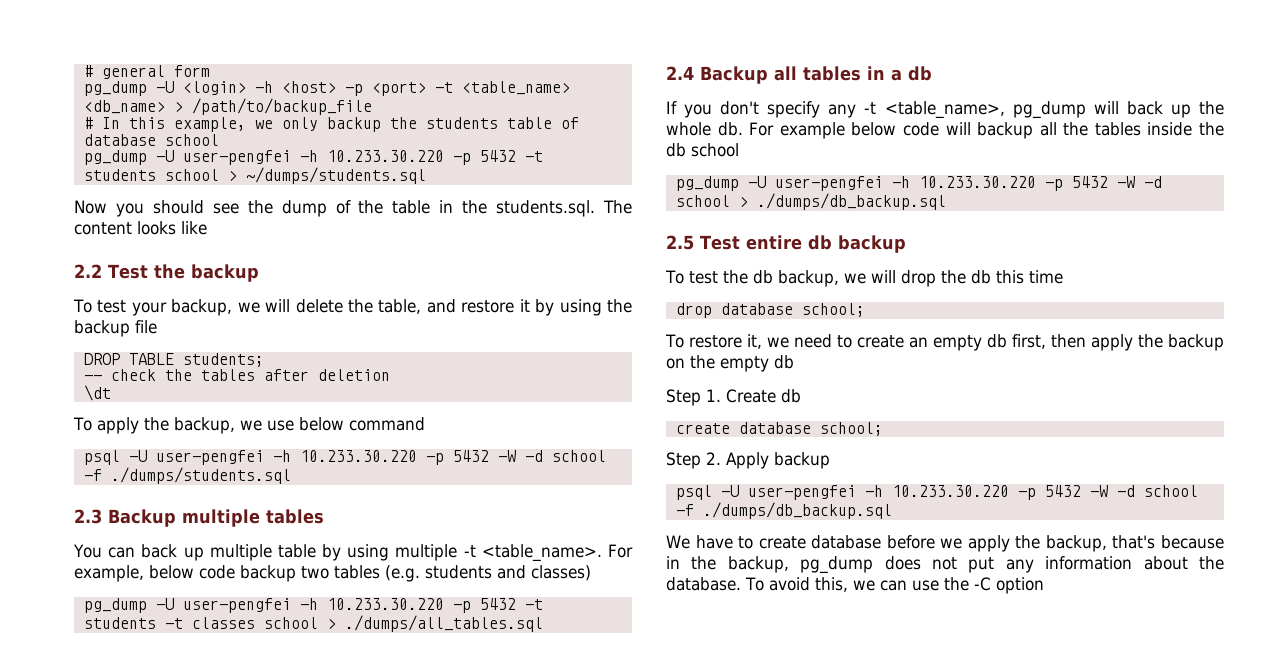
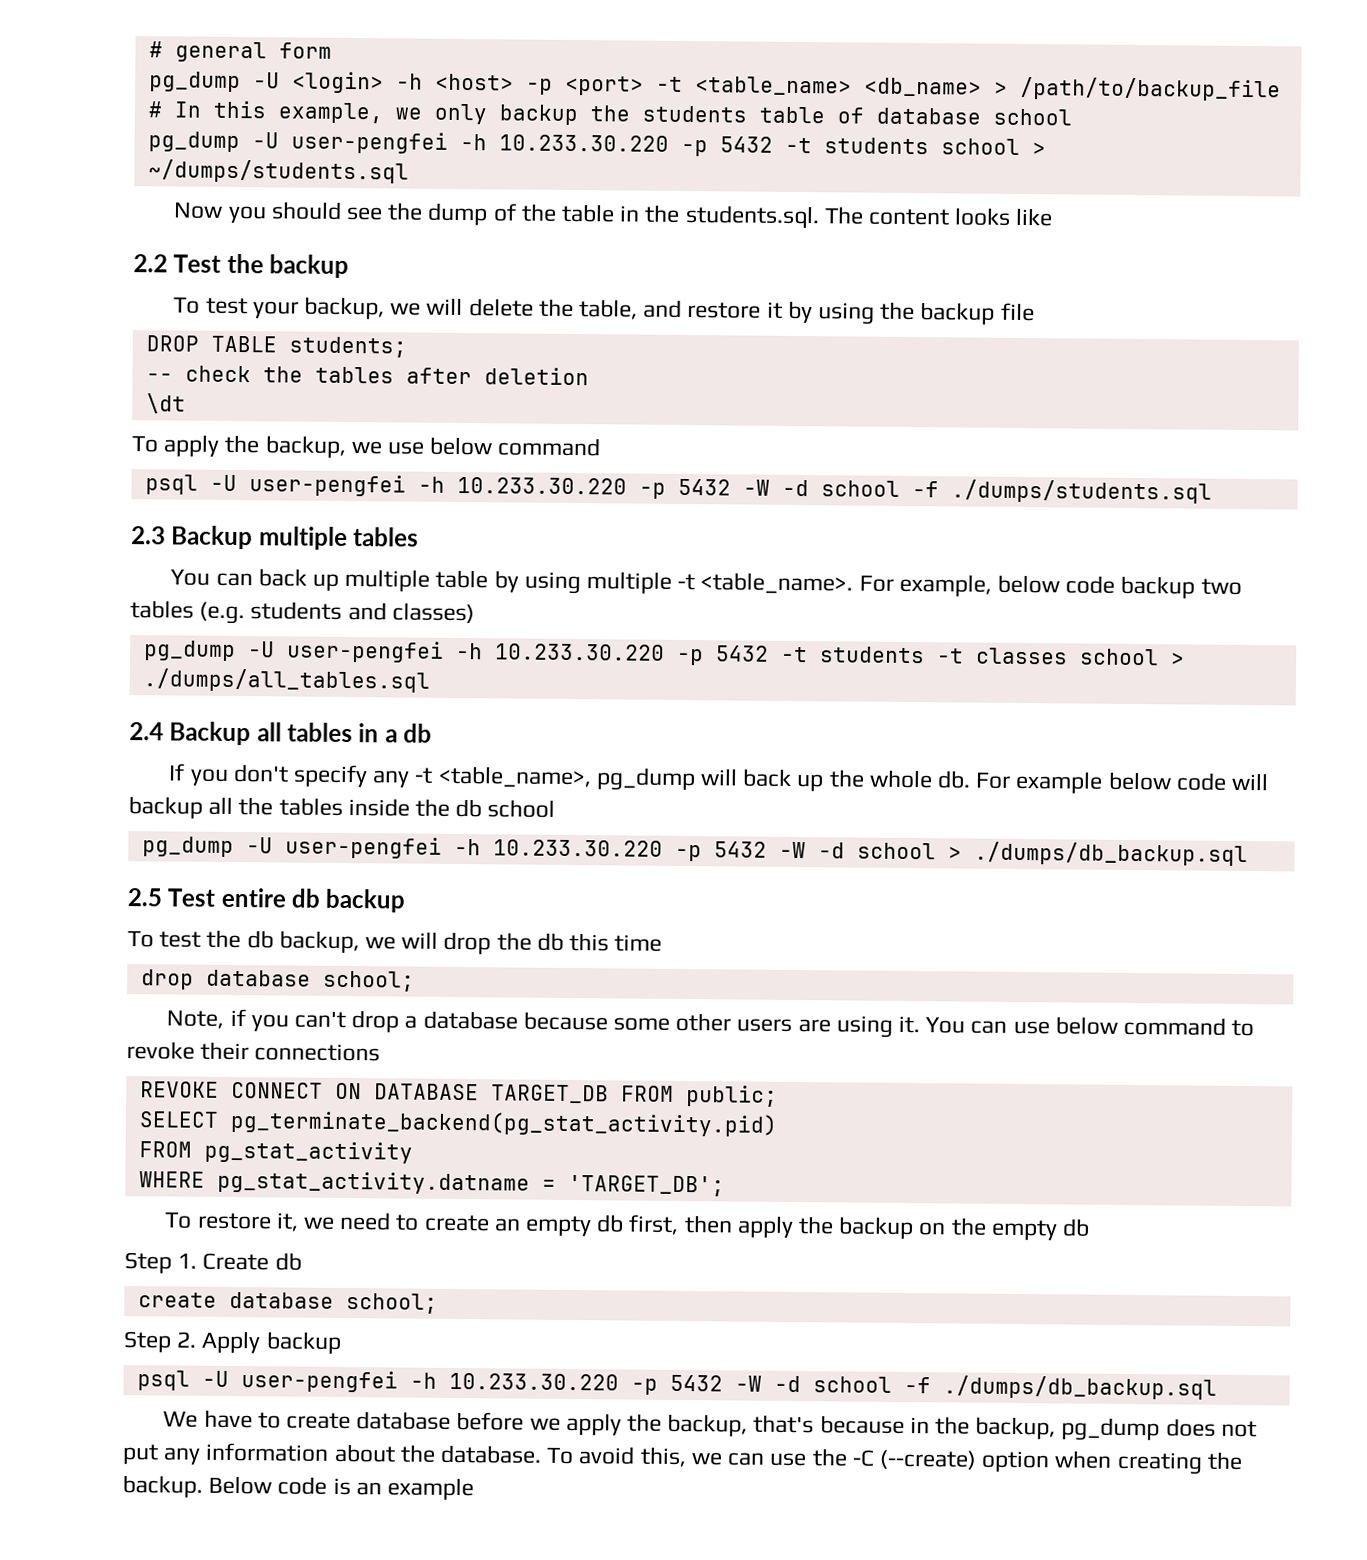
+ Note, if you can't drop a database because some other users are using it. You can use below command to revoke their connections
+ REVOKE CONNECT ON DATABASE TARGET_DB FROM public;
+ SELECT pg_terminate_backend(pg_stat_activity.pid)
+ FROM pg_stat_activity
+ WHERE pg_stat_activity.datname = 'TARGET_DB';
- To avoid this, we can use the -C option
+ To avoid this, we can use the -C (--create) option when creating the backup. Below code is an example

